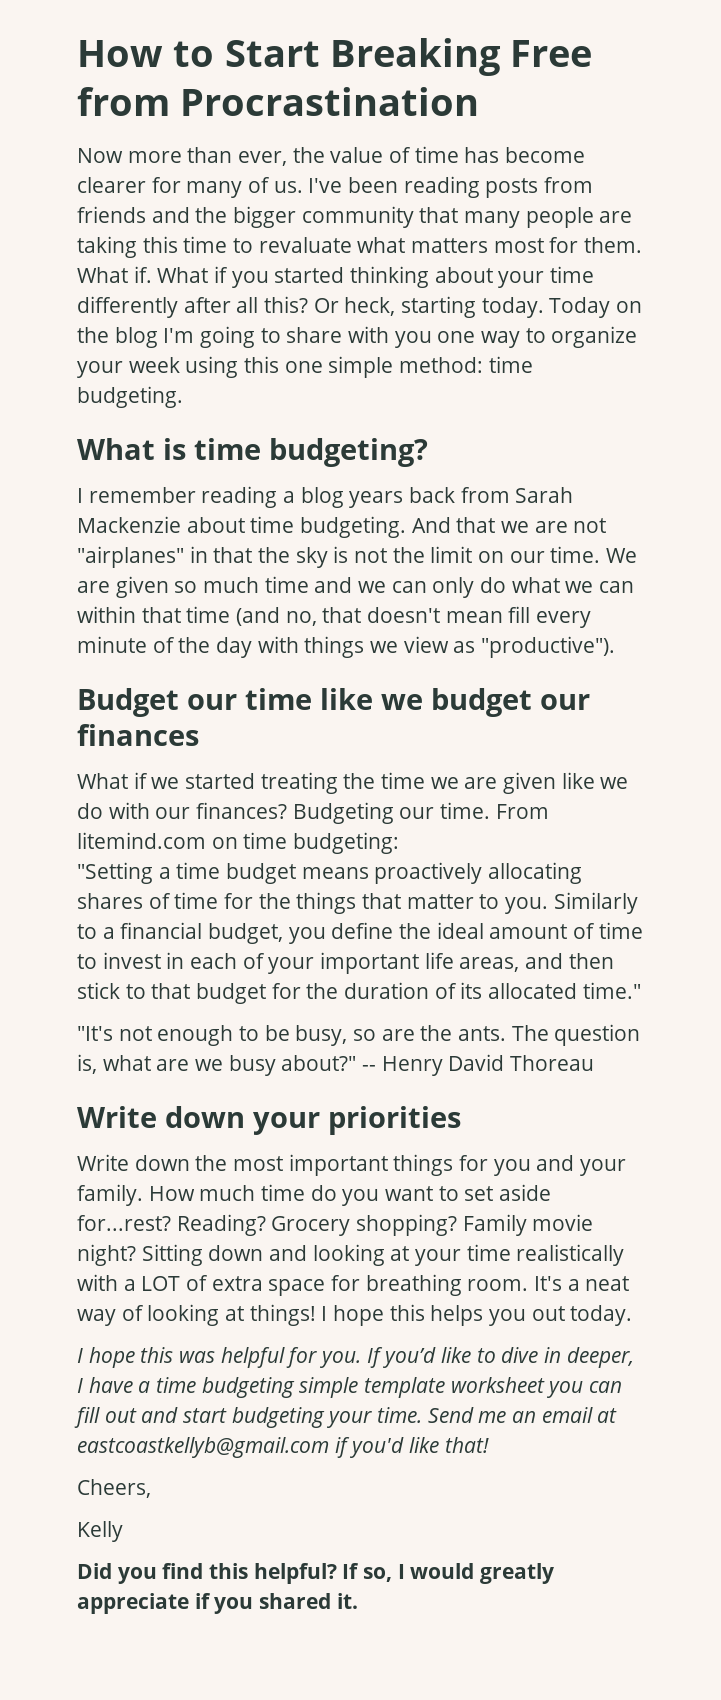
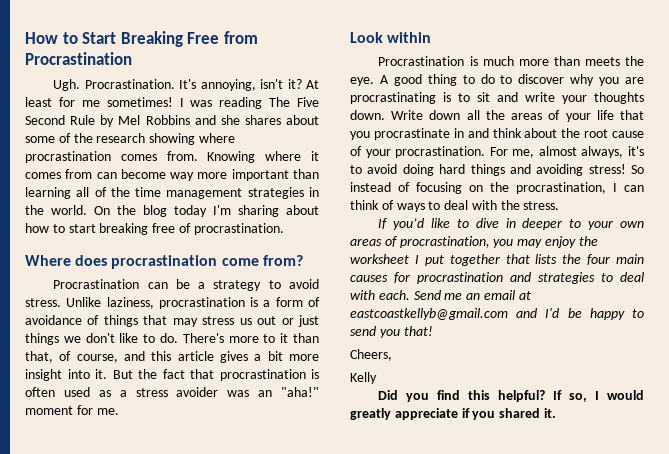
- Now more than ever, the value of time has become clearer for many of us. I've been reading posts from friends and the bigger community that many people are taking this time to revaluate what matters most for them. What if. What if you started thinking about your time differently after all this? Or heck, starting today. Today on the blog I'm going to share with you one way to organize your week using this one simple method: time budgeting.
- What is time budgeting?
- I remember reading a blog years back from Sarah Mackenzie about time budgeting. And that we are not "airplanes" in that the sky is not the limit on our time. We are given so much time and we can only do what we can within that time (and no, that doesn't mean fill every minute of the day with things we view as "productive").
- Budget our time like we budget our finances
- What if we started treating the time we are given like we do with our finances? Budgeting our time. From litemind.com on time budgeting:
- "Setting a time budget means proactively allocating shares of time for the things that matter to you. Similarly to a financial budget, you define the ideal amount of time to invest in each of your important life areas, and then stick to that budget for the duration of its allocated time."
- "It's not enough to be busy, so are the ants. The question is, what are we busy about?" -- Henry David Thoreau
- Write down your priorities
- Write down the most important things for you and your family. How much time do you want to set aside for...rest? Reading? Grocery shopping? Family movie night? Sitting down and looking at your time realistically with a LOT of extra space for breathing room. It's a neat way of looking at things! I hope this helps you out today.
- I hope this was helpful for you. If you’d like to dive in deeper, I have a time budgeting simple template worksheet you can fill out and start budgeting your time.
+ Ugh. Procrastination. It's annoying, isn't it? At least for me sometimes! I was reading The Five Second Rule by Mel Robbins and she shares about some of the research showing where procrastination comes from. Knowing where it comes from can become way more important than learning all of the time management strategies in the world. On the blog today I'm sharing about how to start breaking free of procrastination.
+ Where does procrastination come from?
+ Procrastination can be a strategy to avoid stress. Unlike laziness, procrastination is a form of avoidance of things that may stress us out or just things we don't like to do. There's more to it than that, of course, and this article gives a bit more insight into it. But the fact that procrastination is often used as a stress avoider was an "aha!" moment for me.
+ Look within
+ Procrastination is much more than meets the eye. A good thing to do to discover why you are procrastinating is to sit and write your thoughts down. Write down all the areas of your life that you procrastinate in and think about the root cause of your procrastination. For me, almost always, it's to avoid doing hard things and avoiding stress! So instead of focusing on the procrastination, I can think of ways to deal with the stress.
+ If you’d like to dive in deeper to your own areas of procrastination, you may enjoy the worksheet I put together that lists the four main causes for procrastination and strategies to deal with each.
- Send me an email at eastcoastkellyb@gmail.com if you'd like that!
+ Send me an email at eastcoastkellyb@gmail.com and I'd be happy to send you that!

